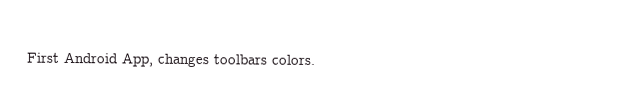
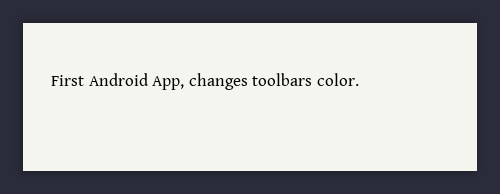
- First Android App, changes toolbars colors.
+ First Android App, changes toolbars color.

